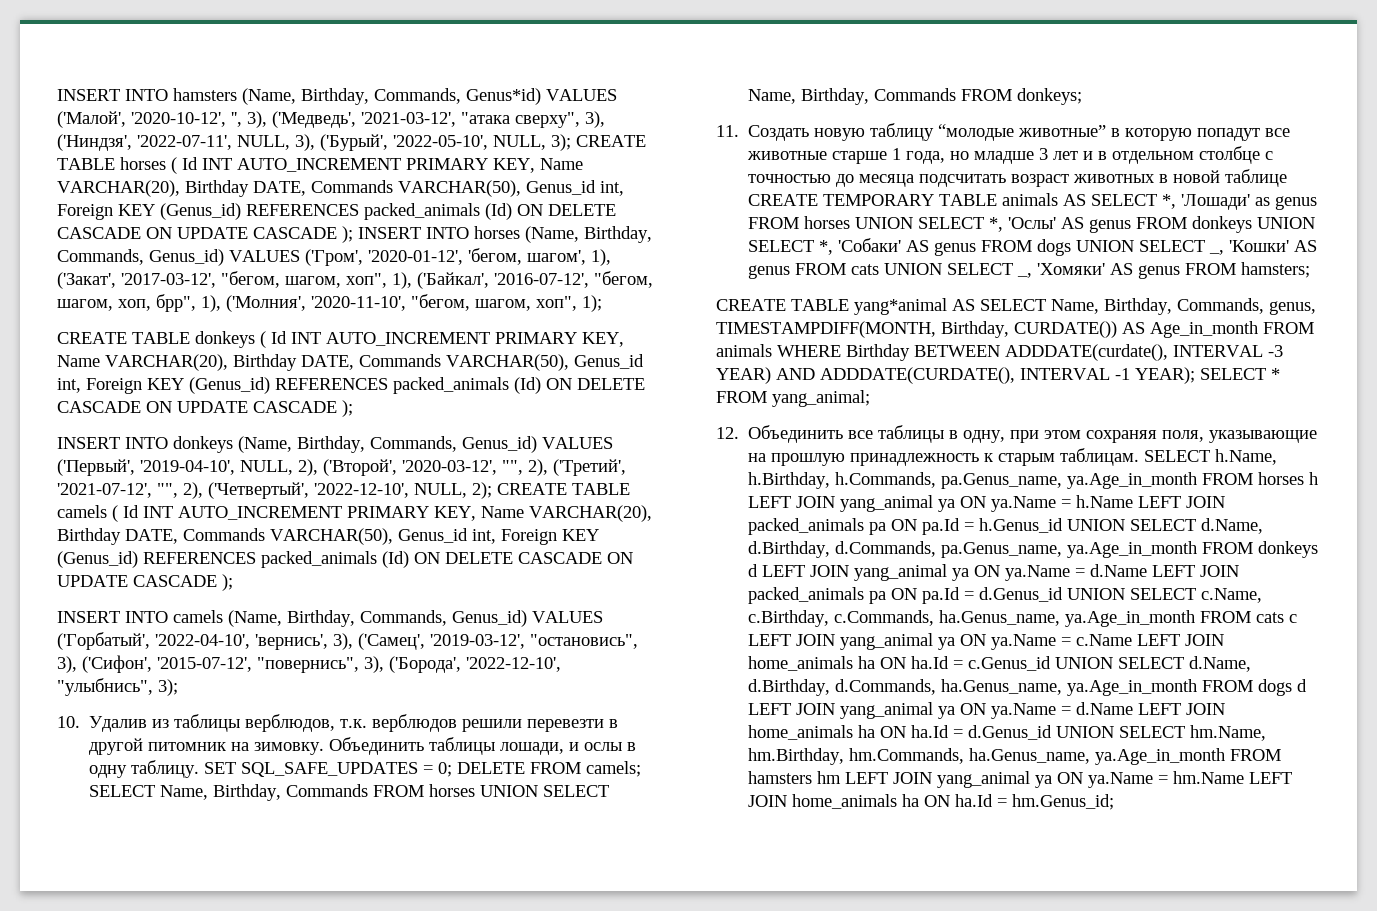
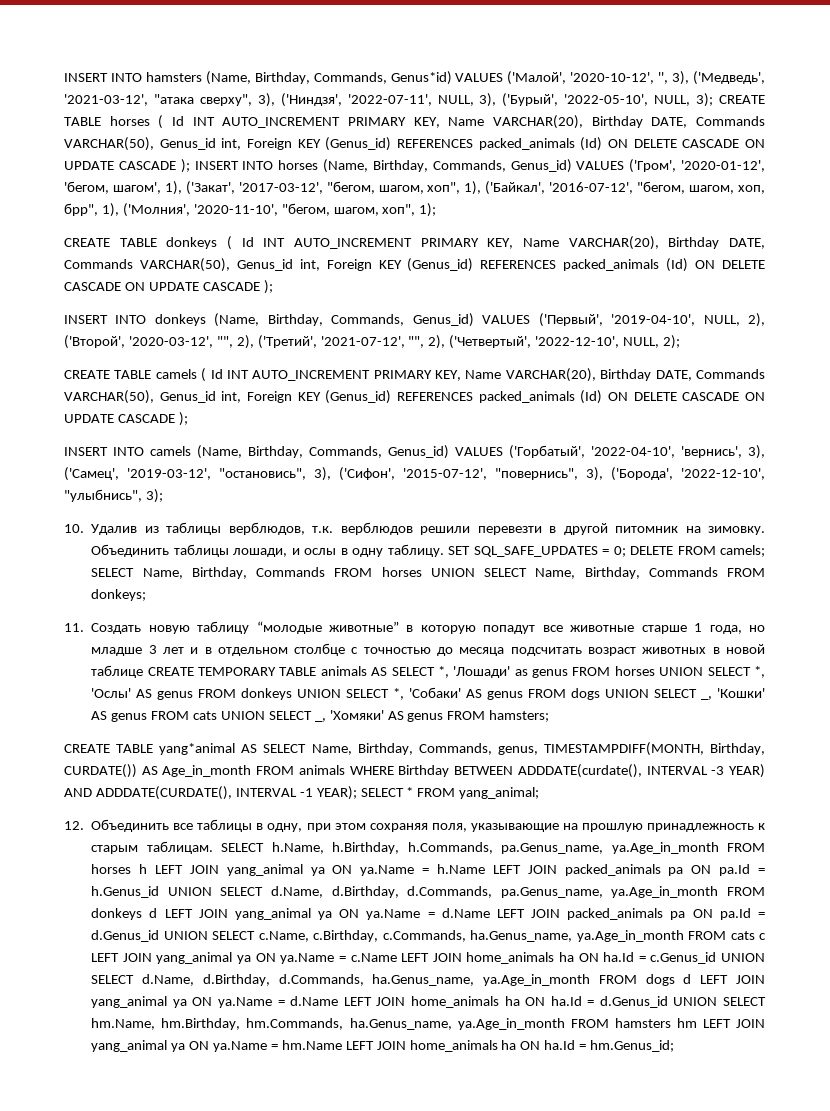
- INSERT INTO donkeys (Name, Birthday, Commands, Genus_id) VALUES ('Первый', '2019-04-10', NULL, 2), ('Второй', '2020-03-12', "", 2), ('Третий', '2021-07-12', "", 2), ('Четвертый', '2022-12-10', NULL, 2); CREATE TABLE camels ( Id INT AUTO_INCREMENT PRIMARY KEY, Name VARCHAR(20), Birthday DATE, Commands VARCHAR(50), Genus_id int, Foreign KEY (Genus_id) REFERENCES packed_animals (Id) ON DELETE CASCADE ON UPDATE CASCADE );
+ INSERT INTO donkeys (Name, Birthday, Commands, Genus_id) VALUES ('Первый', '2019-04-10', NULL, 2), ('Второй', '2020-03-12', "", 2), ('Третий', '2021-07-12', "", 2), ('Четвертый', '2022-12-10', NULL, 2);
+ CREATE TABLE camels ( Id INT AUTO_INCREMENT PRIMARY KEY, Name VARCHAR(20), Birthday DATE, Commands VARCHAR(50), Genus_id int, Foreign KEY (Genus_id) REFERENCES packed_animals (Id) ON DELETE CASCADE ON UPDATE CASCADE );

